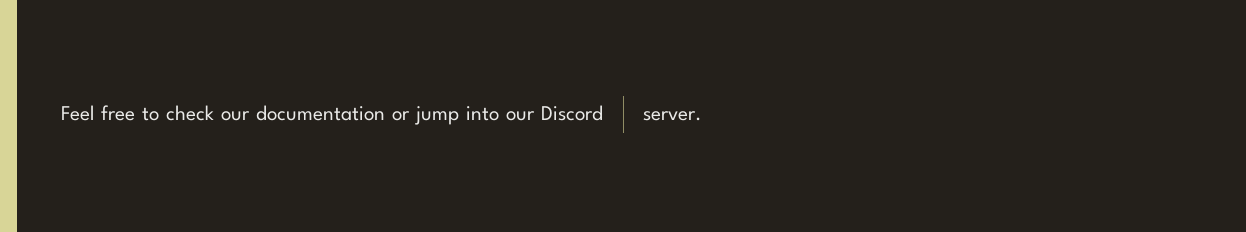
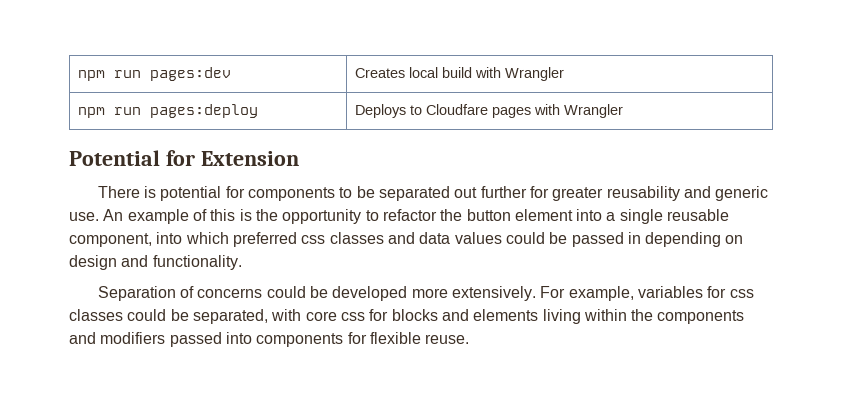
- Feel free to check our documentation or jump into our Discord server.
+ npm run pages:dev | Creates local build with Wrangler
+ npm run pages:deploy | Deploys to Cloudfare pages with Wrangler
+ Potential for Extension
+ There is potential for components to be separated out further for greater reusability and generic use. An example of this is the opportunity to refactor the button element into a single reusable component, into which preferred css classes and data values could be passed in depending on design and functionality.
+ Separation of concerns could be developed more extensively. For example, variables for css classes could be separated, with core css for blocks and elements living within the components and modifiers passed into components for flexible reuse.

